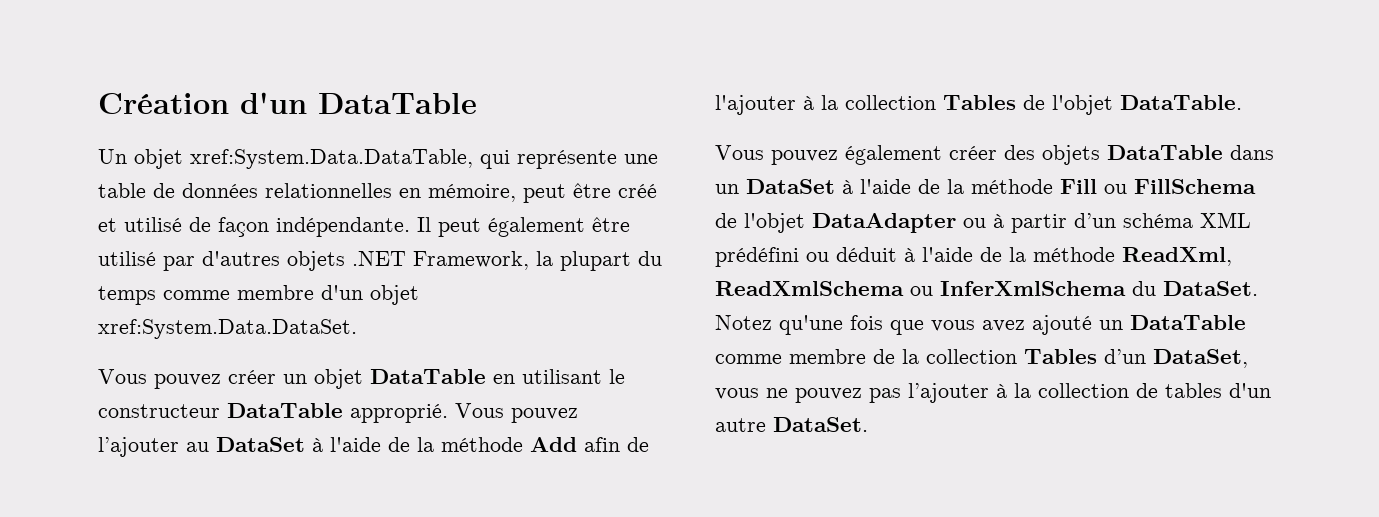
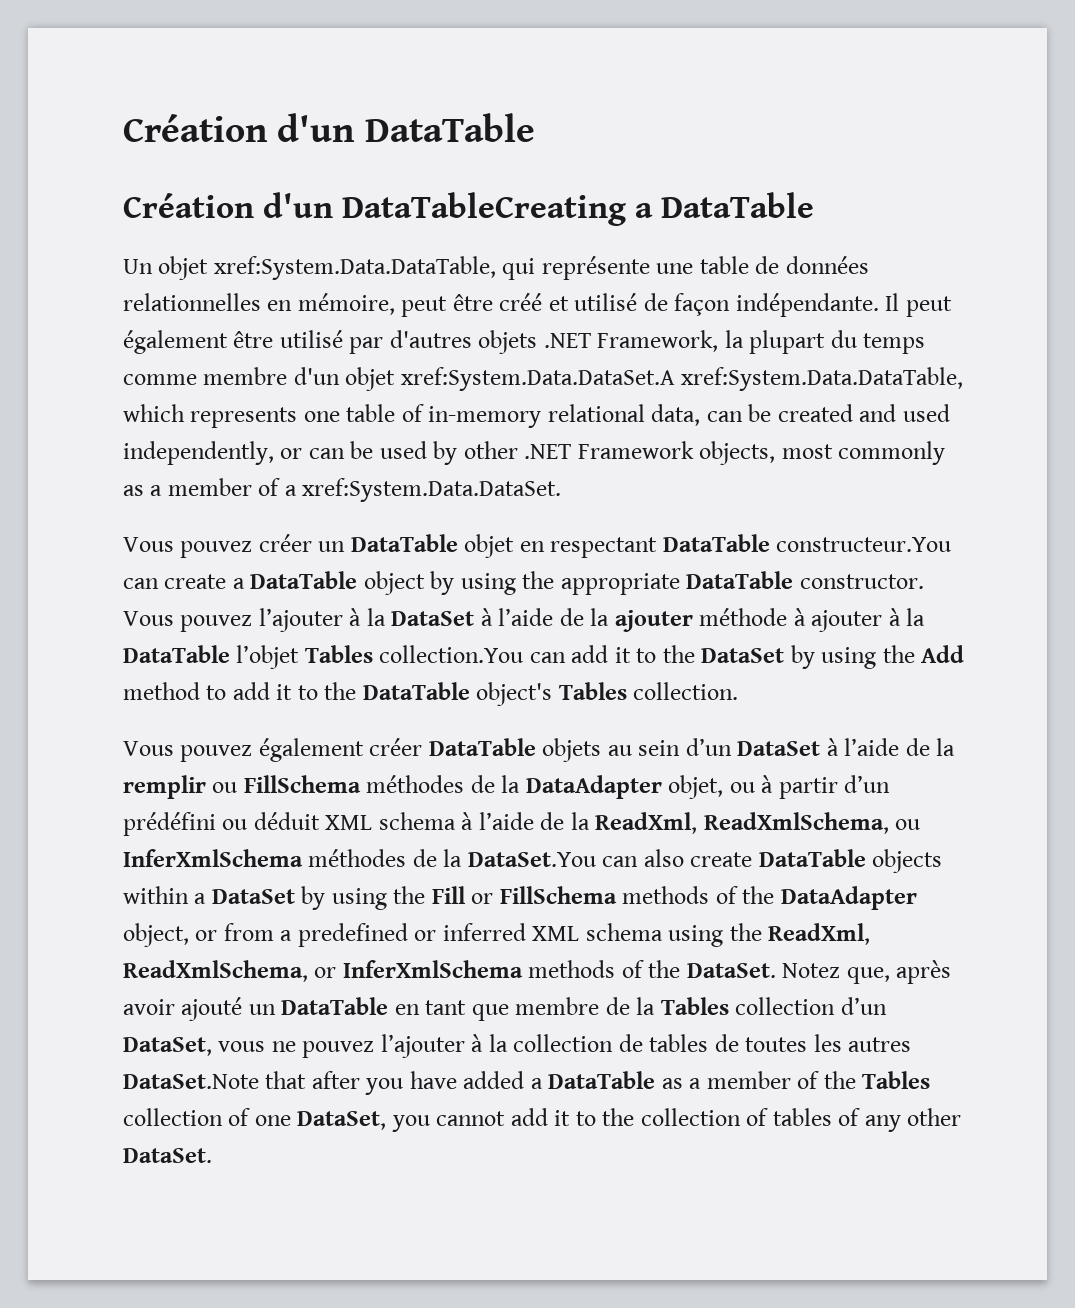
+ Création d'un DataTableCreating a DataTable
- Il peut également être utilisé par d'autres objets .NET Framework, la plupart du temps comme membre d'un objet xref:System.Data.DataSet.
+ Il peut également être utilisé par d'autres objets .NET Framework, la plupart du temps comme membre d'un objet xref:System.Data.DataSet.A xref:System.Data.DataTable, which represents one table of in-memory relational data, can be created and used independently, or can be used by other .NET Framework objects, most commonly as a member of a xref:System.Data.DataSet.
- Vous pouvez créer un objet DataTable en utilisant le constructeur DataTable approprié.
+ Vous pouvez créer un DataTable objet en respectant DataTable constructeur.You can create a DataTable object by using the appropriate DataTable constructor.
- Vous pouvez l’ajouter au DataSet à l'aide de la méthode Add afin de l'ajouter à la collection Tables de l'objet DataTable.
+ Vous pouvez l’ajouter à la DataSet à l’aide de la ajouter méthode à ajouter à la DataTable l’objet Tables collection.You can add it to the DataSet by using the Add method to add it to the DataTable object's Tables collection.
- Vous pouvez également créer des objets DataTable dans un DataSet à l'aide de la méthode Fill ou FillSchema de l'objet DataAdapter ou à partir d’un schéma XML prédéfini ou déduit à l'aide de la méthode ReadXml, ReadXmlSchema ou InferXmlSchema du DataSet. Notez qu'une fois que vous avez ajouté un DataTable comme membre de la collection Tables d’un DataSet, vous ne pouvez pas l’ajouter à la collection de tables d'un autre DataSet.
+ Vous pouvez également créer DataTable objets au sein d’un DataSet à l’aide de la remplir ou FillSchema méthodes de la DataAdapter objet, ou à partir d’un prédéfini ou déduit XML schema à l’aide de la ReadXml, ReadXmlSchema, ou InferXmlSchema méthodes de la DataSet.You can also create DataTable objects within a DataSet by using the Fill or FillSchema methods of the DataAdapter object, or from a predefined or inferred XML schema using the ReadXml, ReadXmlSchema, or InferXmlSchema methods of the DataSet. Notez que, après avoir ajouté un DataTable en tant que membre de la Tables collection d’un DataSet, vous ne pouvez l’ajouter à la collection de tables de toutes les autres DataSet.Note that after you have added a DataTable as a member of the Tables collection of one DataSet, you cannot add it to the collection of tables of any other DataSet.

